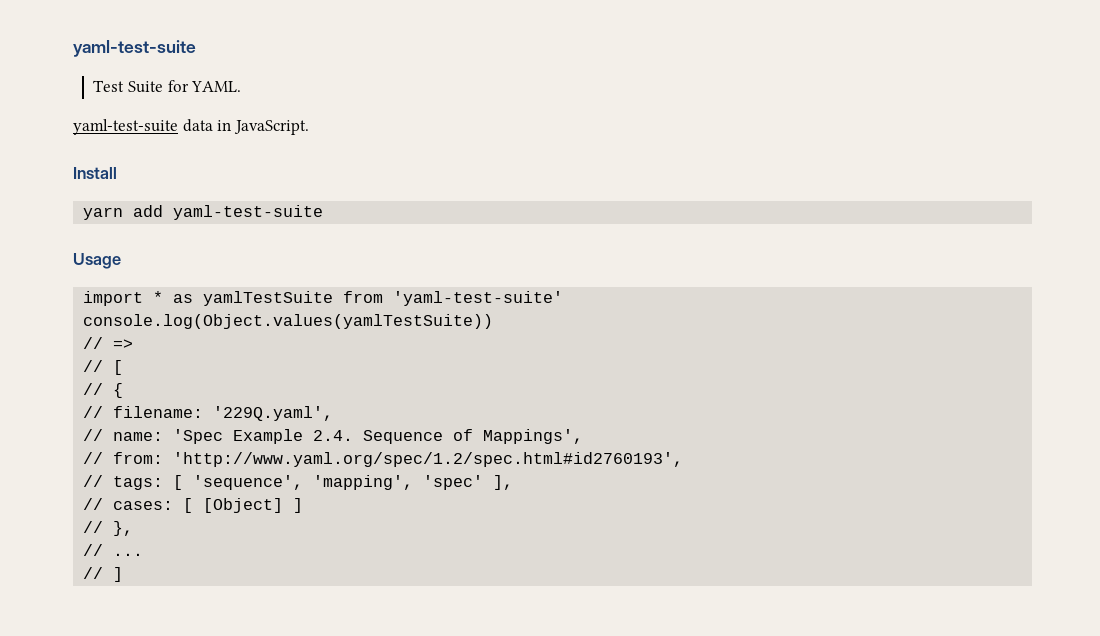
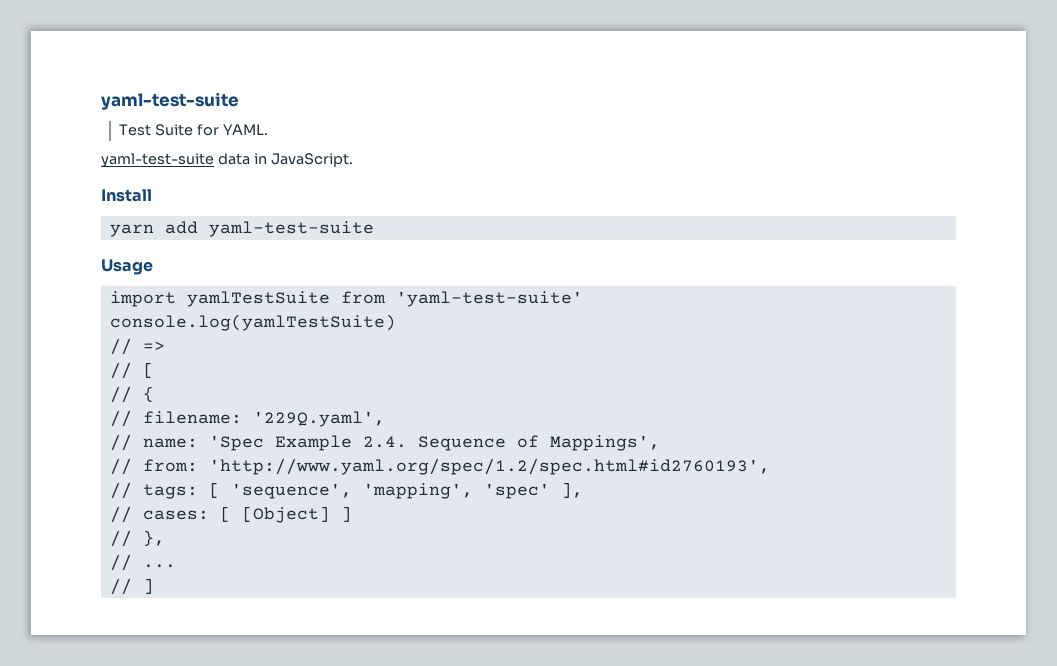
- import * as yamlTestSuite from 'yaml-test-suite'
+ import yamlTestSuite from 'yaml-test-suite'
- console.log(Object.values(yamlTestSuite))
+ console.log(yamlTestSuite)

